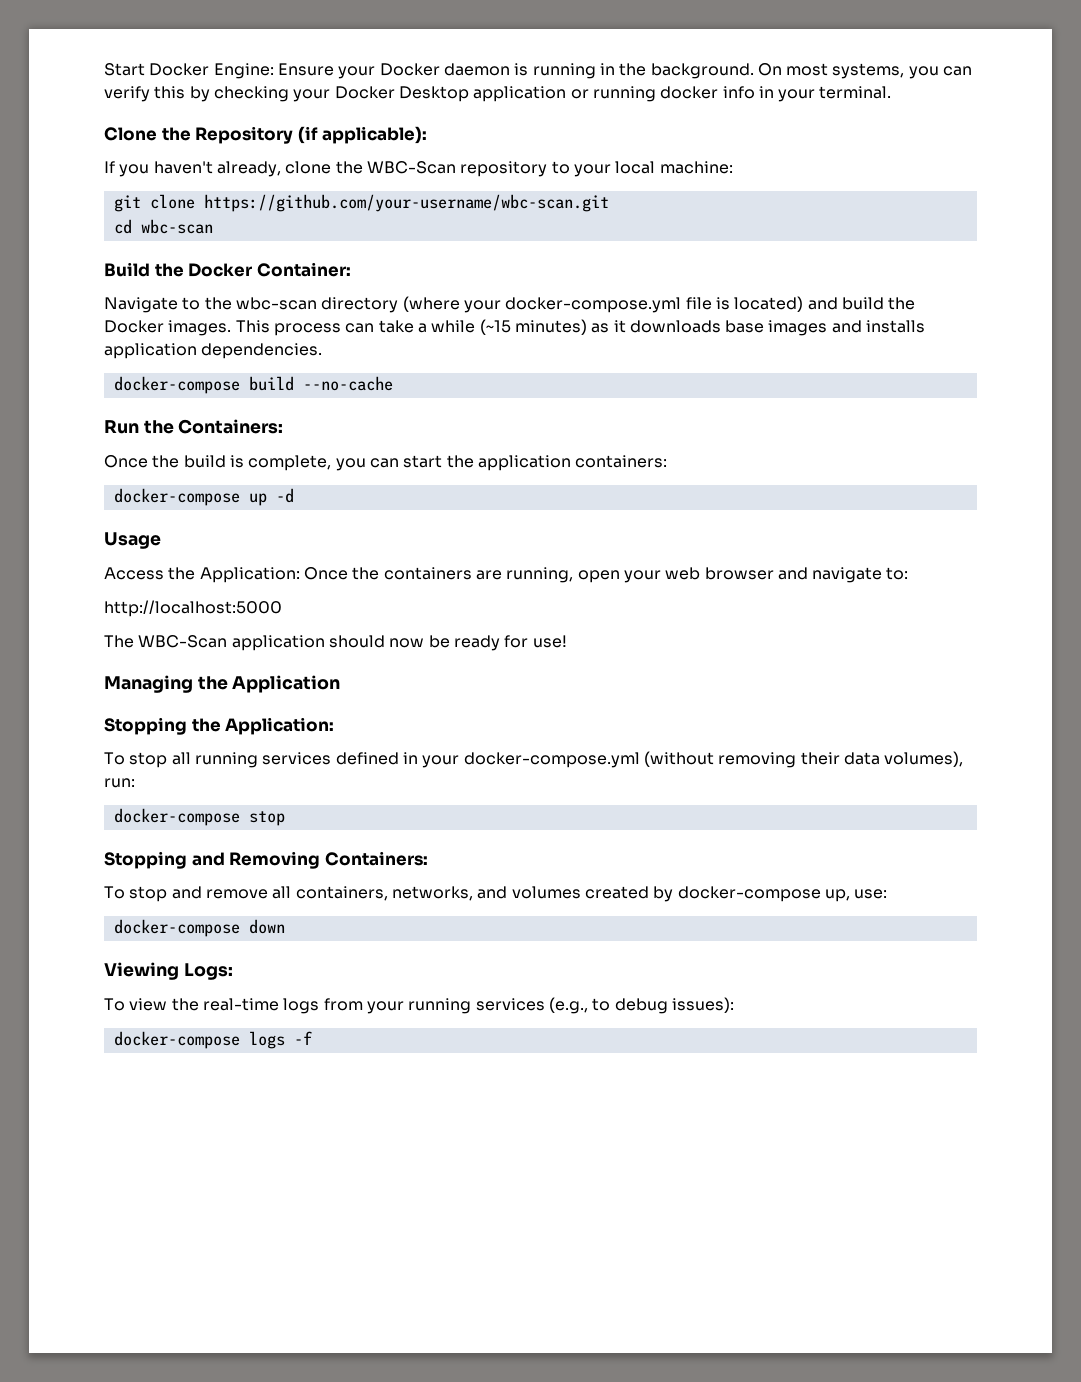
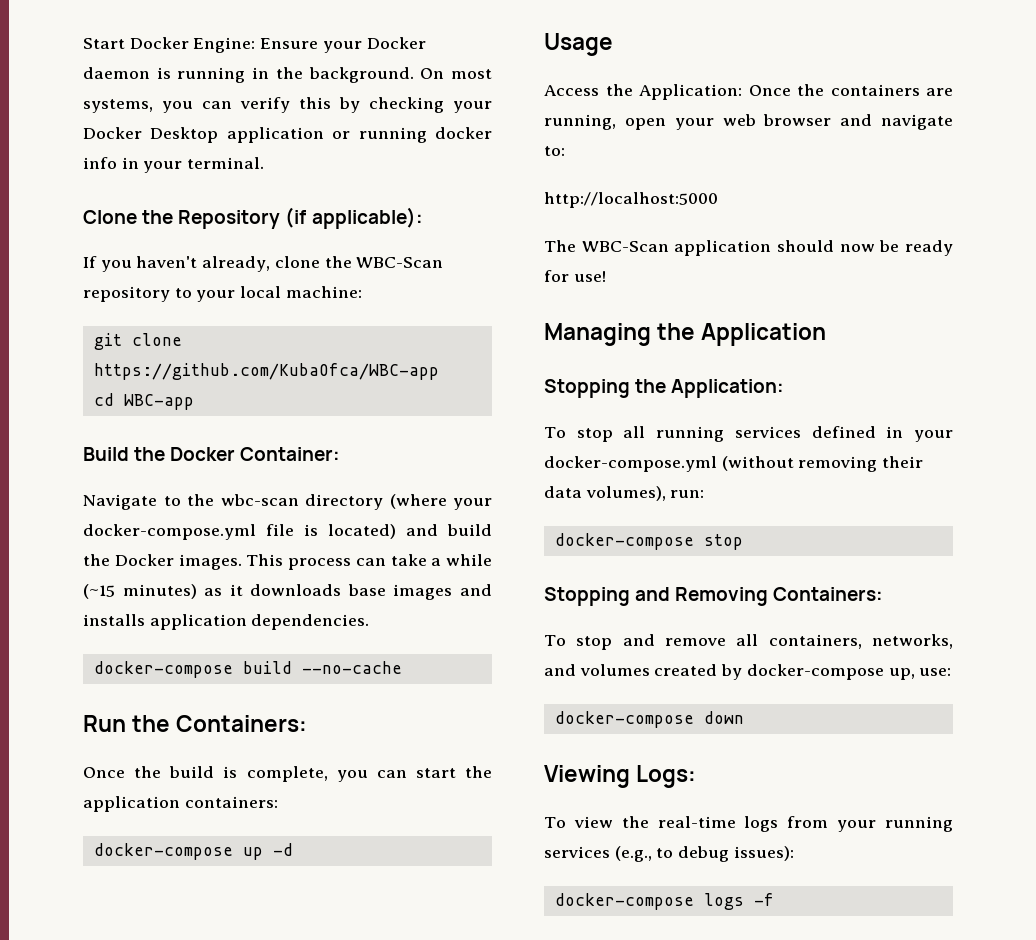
- git clone https://github.com/your-username/wbc-scan.git
+ git clone https://github.com/KubaOfca/WBC-app
- cd wbc-scan
+ cd WBC-app

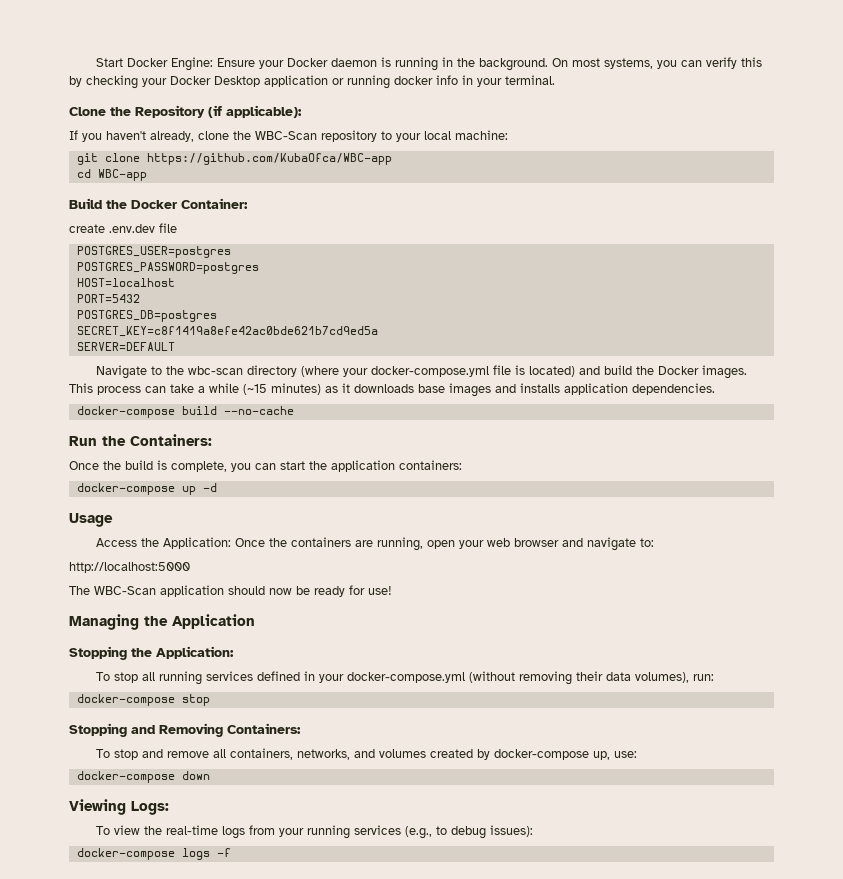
+ create .env.dev file
+ POSTGRES_USER=postgres
+ POSTGRES_PASSWORD=postgres
+ HOST=localhost
+ PORT=5432
+ POSTGRES_DB=postgres
+ SECRET_KEY=c8f1419a8efe42ac0bde621b7cd9ed5a
+ SERVER=DEFAULT

